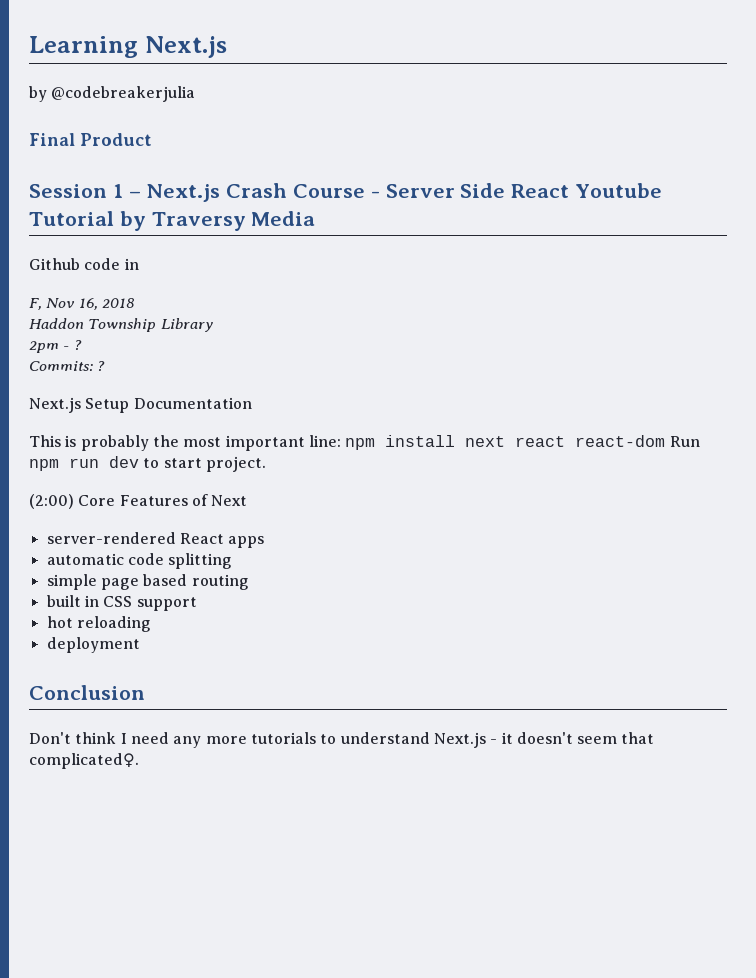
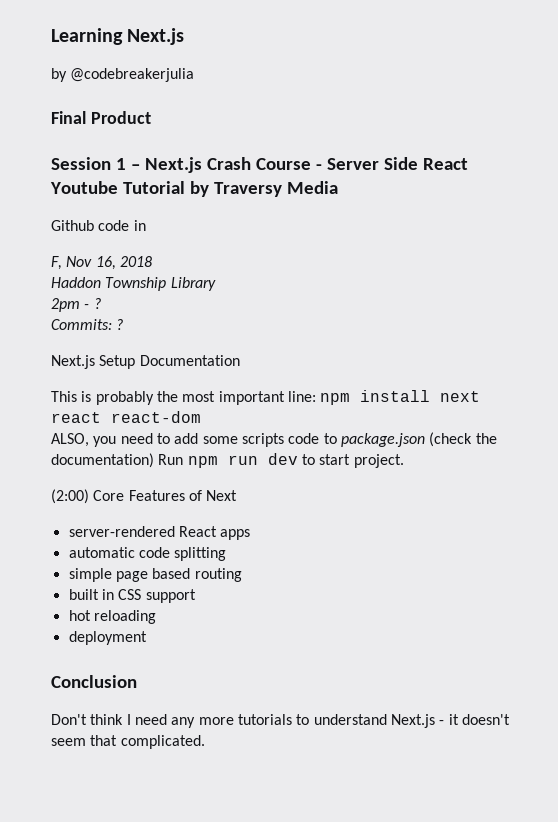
- This is probably the most important line: npm install next react react-dom Run npm run dev to start project.
+ This is probably the most important line: npm install next react react-dom
+ ALSO, you need to add some scripts code to package.json (check the documentation) Run npm run dev to start project.
- Don't think I need any more tutorials to understand Next.js - it doesn't seem that complicated♀.
+ Don't think I need any more tutorials to understand Next.js - it doesn't seem that complicated.

